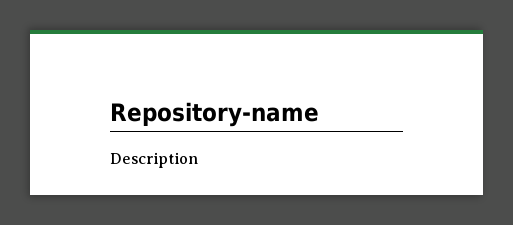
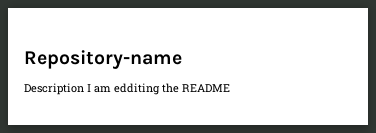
- Description
+ Description I am edditing the README

